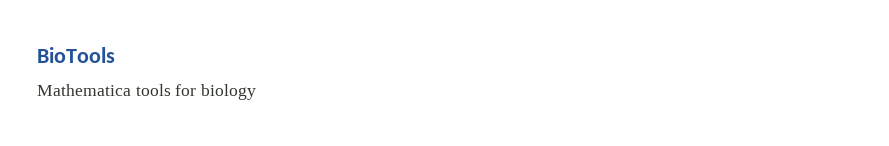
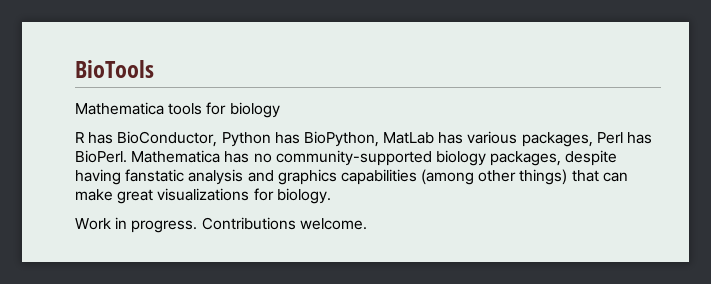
+ R has BioConductor, Python has BioPython, MatLab has various packages, Perl has BioPerl. Mathematica has no community-supported biology packages, despite having fanstatic analysis and graphics capabilities (among other things) that can make great visualizations for biology.
+ Work in progress. Contributions welcome.

